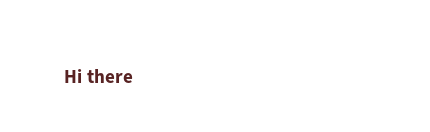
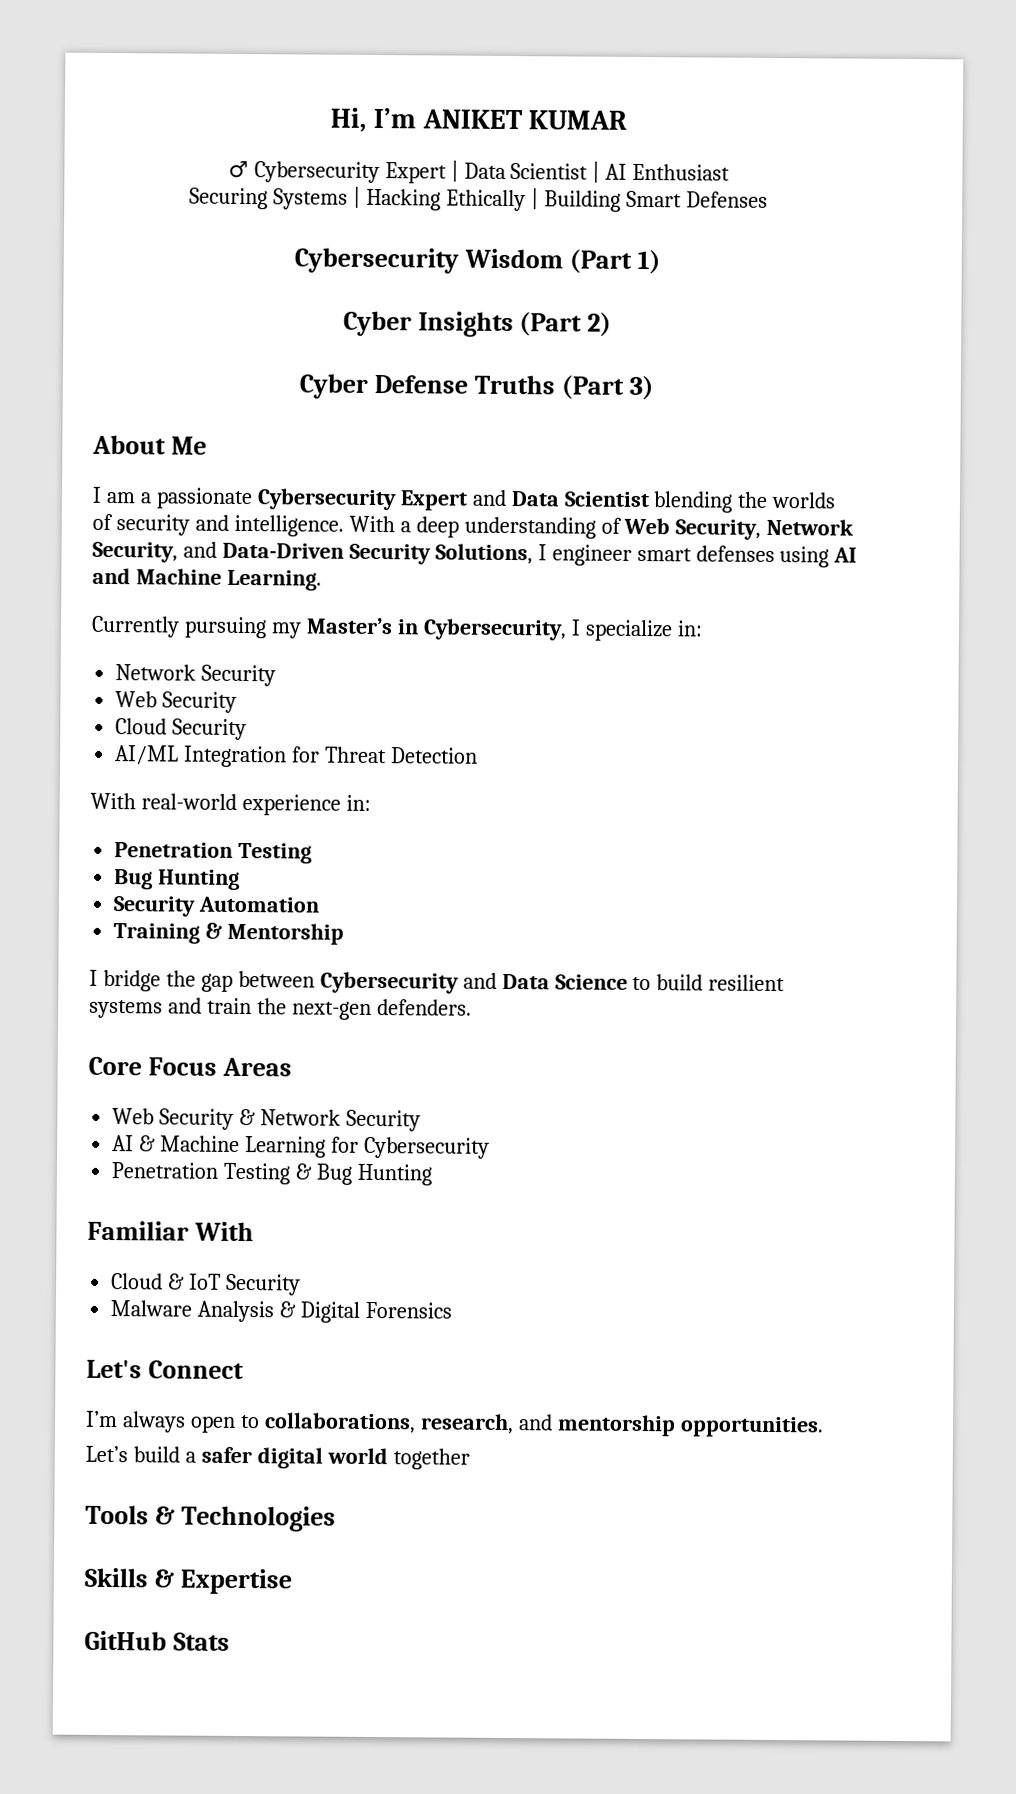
- Hi there
+ Hi, I’m ANIKET KUMAR
+ ♂ Cybersecurity Expert | Data Scientist | AI Enthusiast
+ Securing Systems | Hacking Ethically | Building Smart Defenses
+ Cybersecurity Wisdom (Part 1)
+ Cyber Insights (Part 2)
+ Cyber Defense Truths (Part 3)
+ About Me
+ I am a passionate Cybersecurity Expert and Data Scientist blending the worlds of security and intelligence. With a deep understanding of Web Security, Network Security, and Data-Driven Security Solutions, I engineer smart defenses using AI and Machine Learning.
+ Currently pursuing my Master’s in Cybersecurity, I specialize in:
+ Network Security
+ Web Security
+ Cloud Security
+ AI/ML Integration for Threat Detection
+ With real-world experience in:
+ Penetration Testing
+ Bug Hunting
+ Security Automation
+ Training & Mentorship
+ I bridge the gap between Cybersecurity and Data Science to build resilient systems and train the next-gen defenders.
+ Core Focus Areas
+ Web Security & Network Security
+ AI & Machine Learning for Cybersecurity
+ Penetration Testing & Bug Hunting
+ Familiar With
+ Cloud & IoT Security
+ Malware Analysis & Digital Forensics
+ Let's Connect
+ I’m always open to collaborations, research, and mentorship opportunities.
+ Let’s build a safer digital world together
+ Tools & Technologies
+ Skills & Expertise
+ GitHub Stats

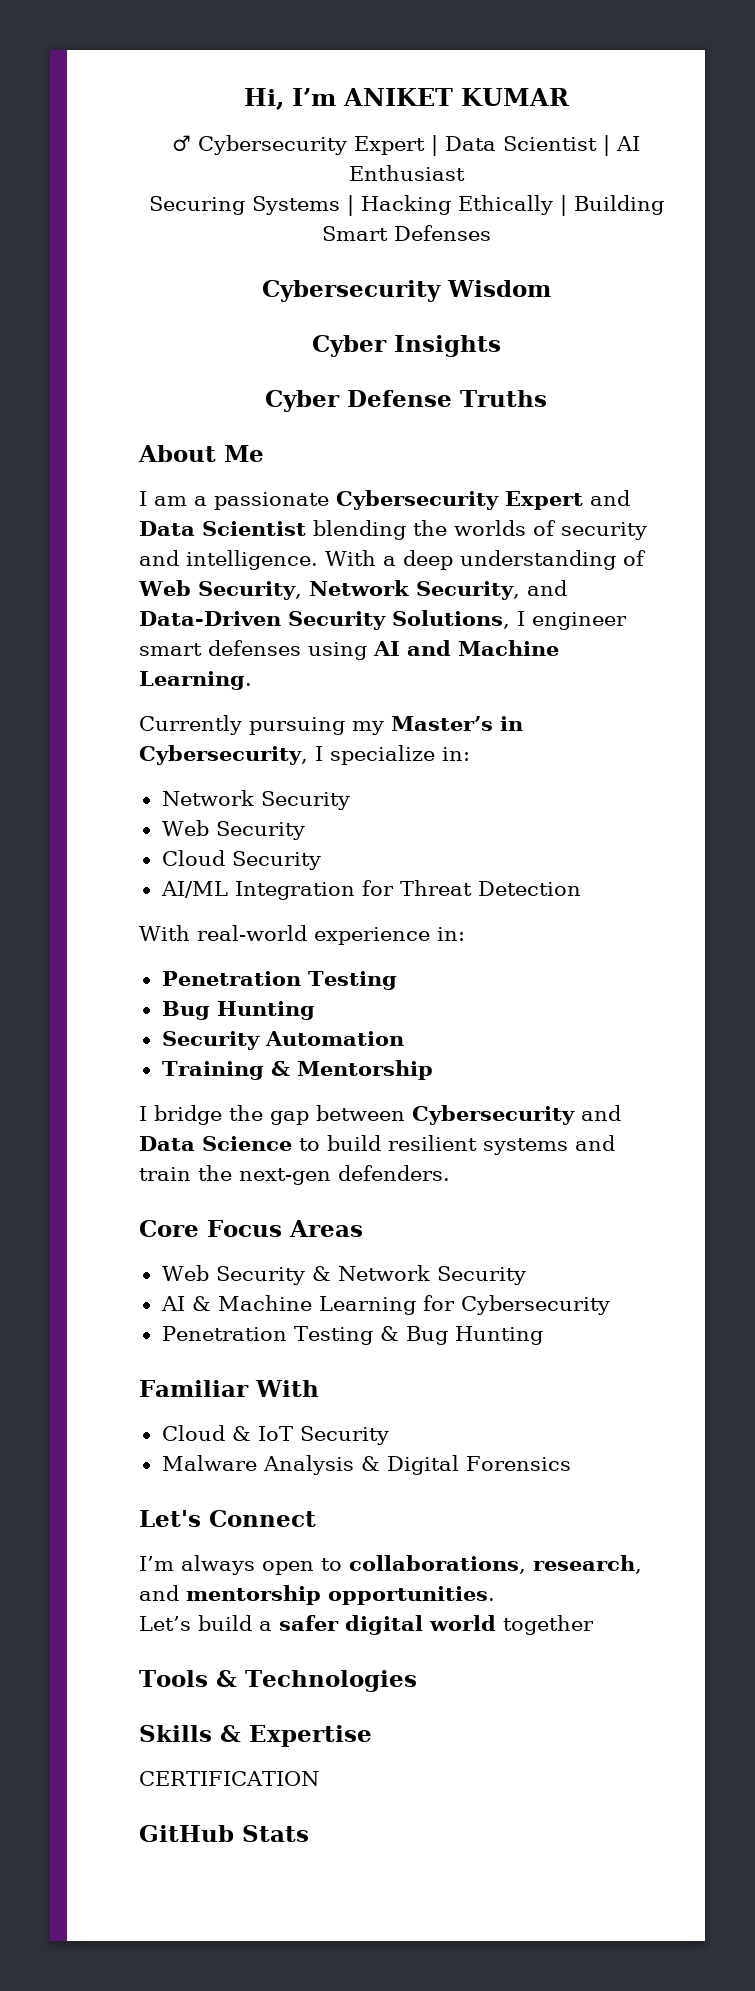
- Cybersecurity Wisdom (Part 1)
+ Cybersecurity Wisdom
- Cyber Insights (Part 2)
+ Cyber Insights
- Cyber Defense Truths (Part 3)
+ Cyber Defense Truths
+ CERTIFICATION

